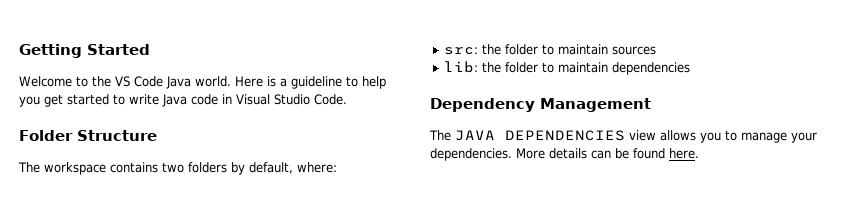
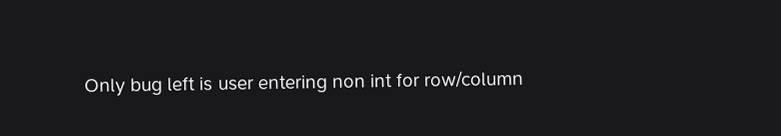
- Getting Started
- Welcome to the VS Code Java world. Here is a guideline to help you get started to write Java code in Visual Studio Code.
- Folder Structure
- The workspace contains two folders by default, where:
- src: the folder to maintain sources
- lib: the folder to maintain dependencies
- Dependency Management
- The JAVA DEPENDENCIES view allows you to manage your dependencies. More details can be found here.
+ Only bug left is user entering non int for row/column

